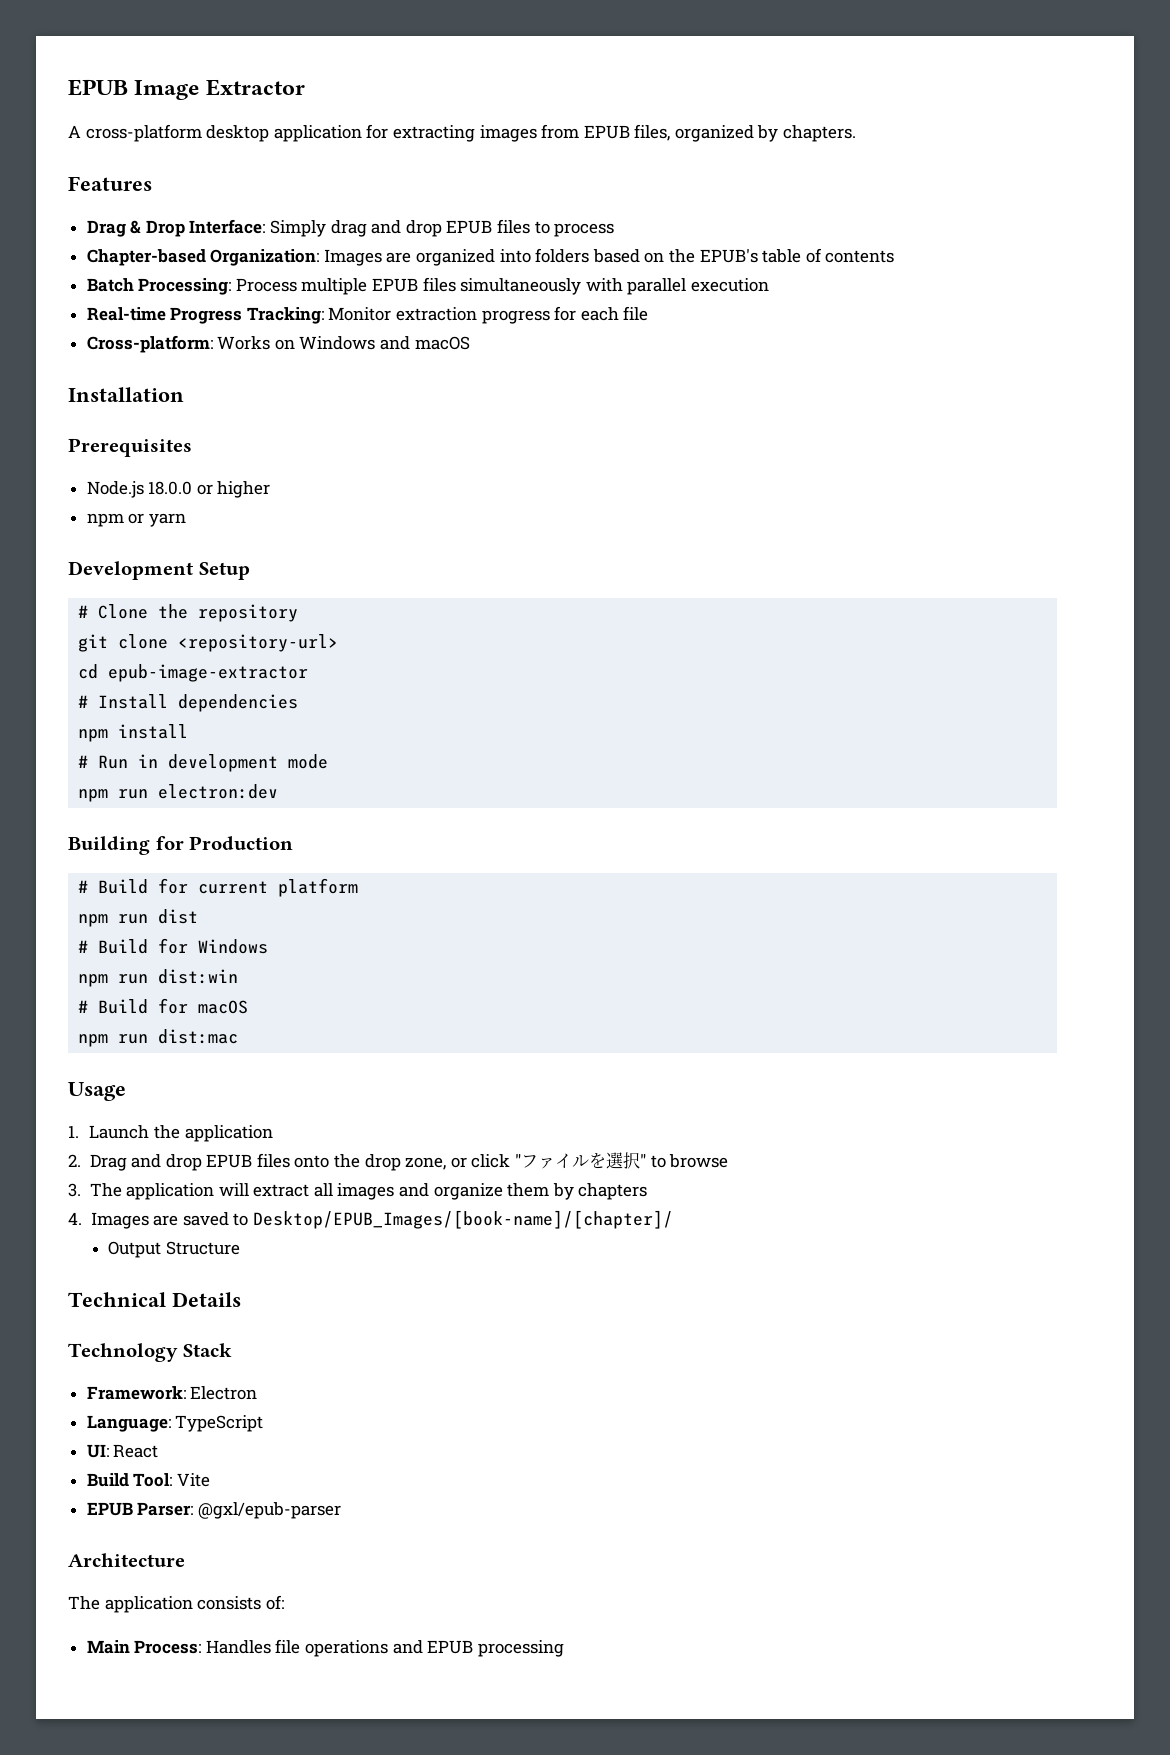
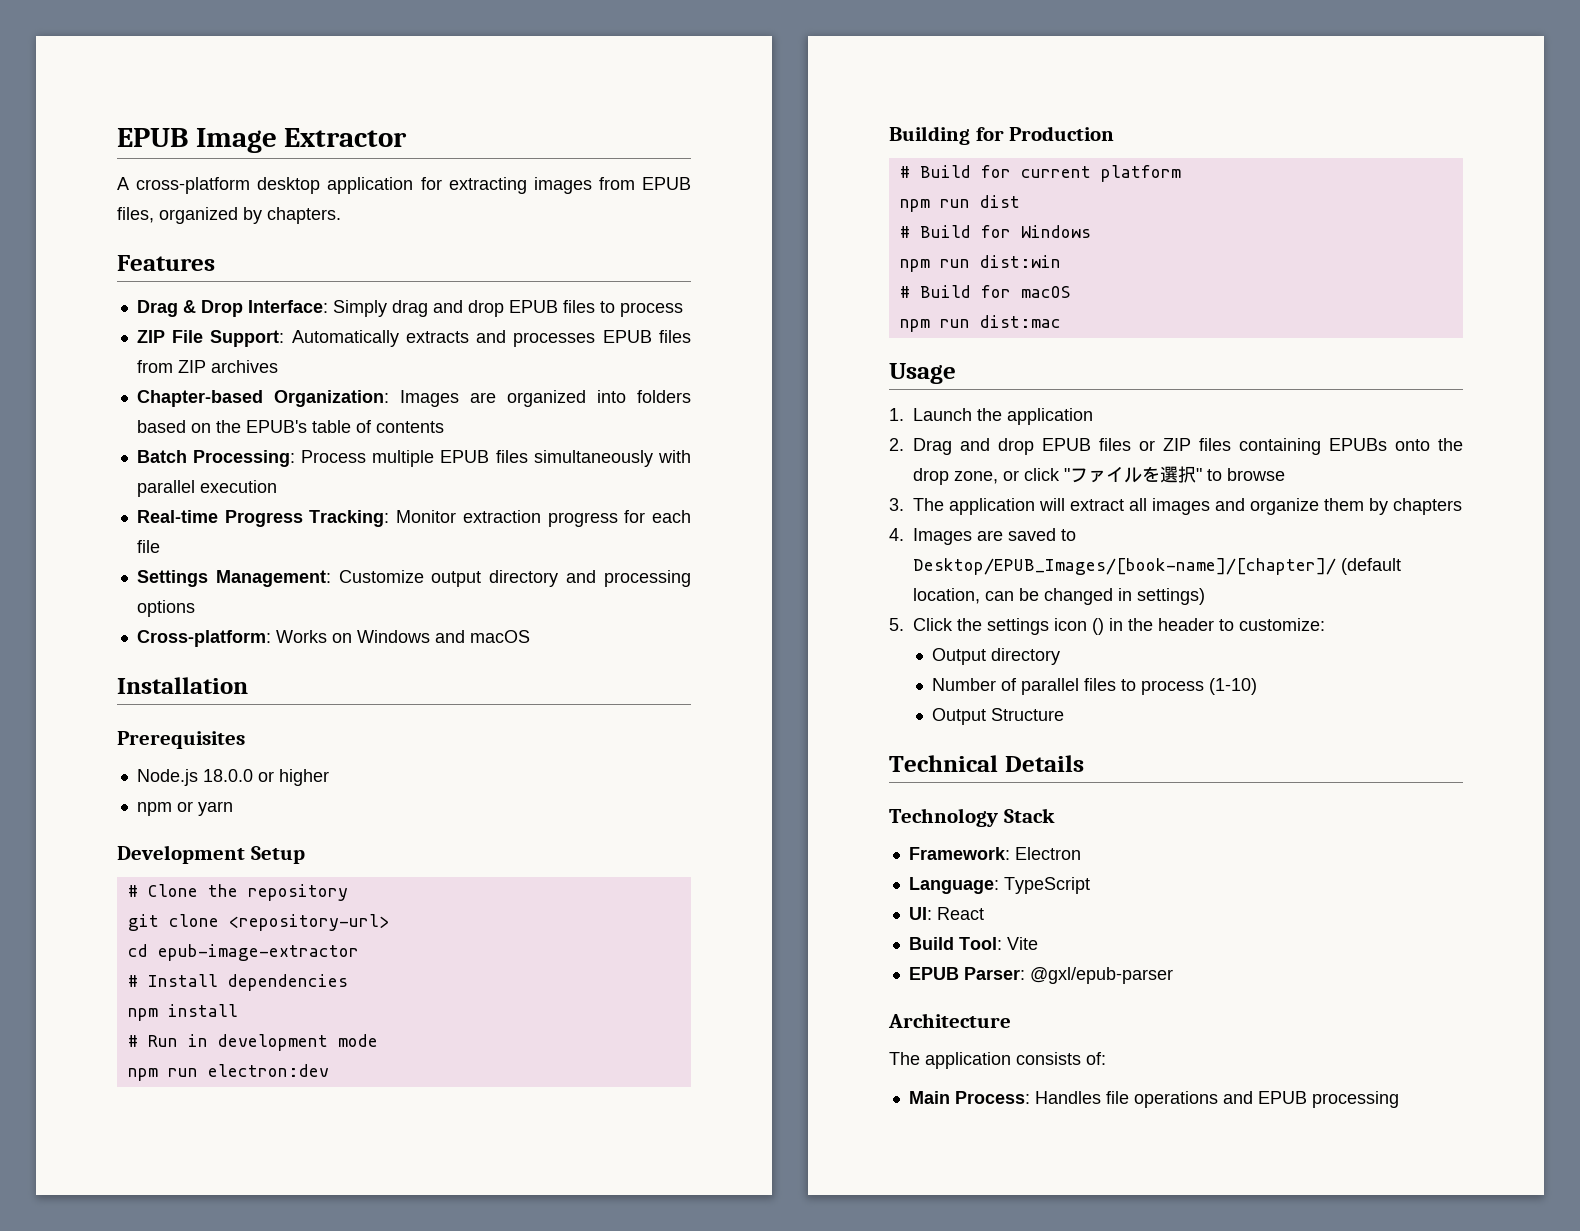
+ ZIP File Support: Automatically extracts and processes EPUB files from ZIP archives
+ Settings Management: Customize output directory and processing options
- 2. Drag and drop EPUB files onto the drop zone, or click "ファイルを選択" to browse
+ 2. Drag and drop EPUB files or ZIP files containing EPUBs onto the drop zone, or click "ファイルを選択" to browse
- 4. Images are saved to Desktop/EPUB_Images/[book-name]/[chapter]/
+ 4. Images are saved to Desktop/EPUB_Images/[book-name]/[chapter]/ (default location, can be changed in settings)
+ 5. Click the settings icon () in the header to customize:
+ Output directory
+ Number of parallel files to process (1-10)

